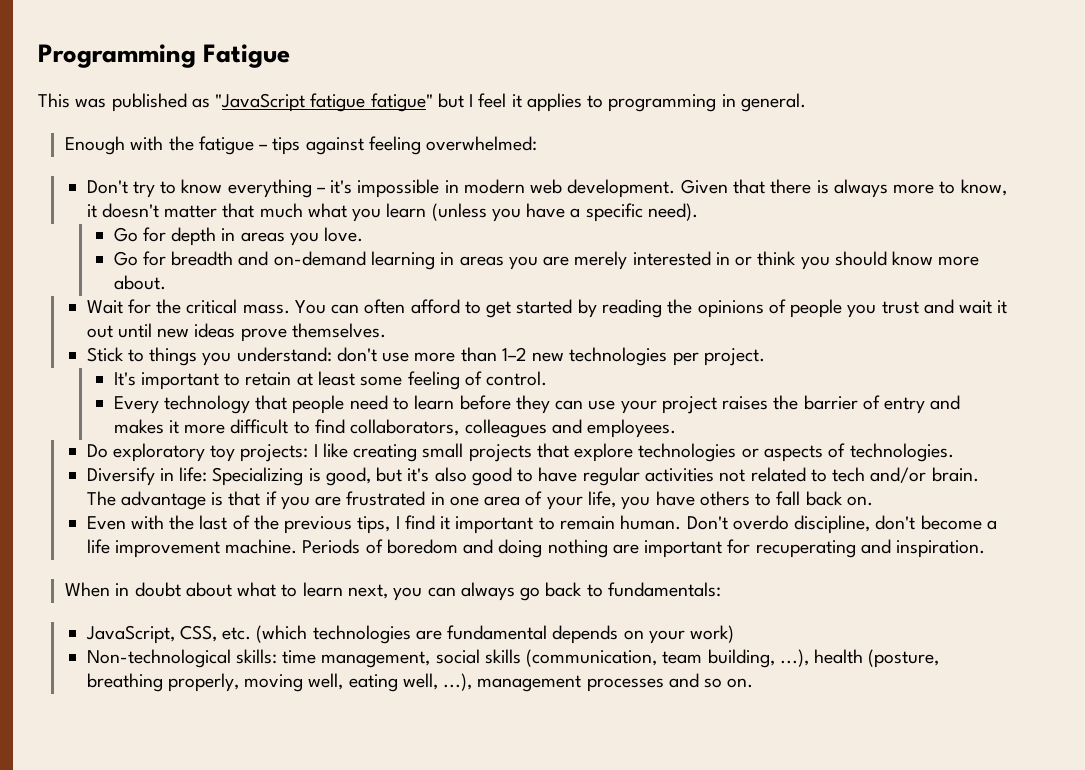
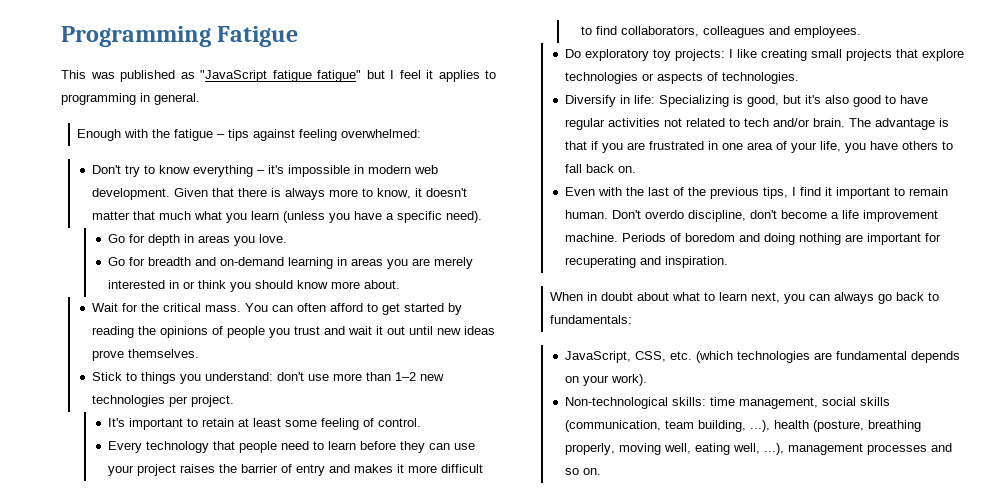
- JavaScript, CSS, etc. (which technologies are fundamental depends on your work)
+ JavaScript, CSS, etc. (which technologies are fundamental depends on your work).

